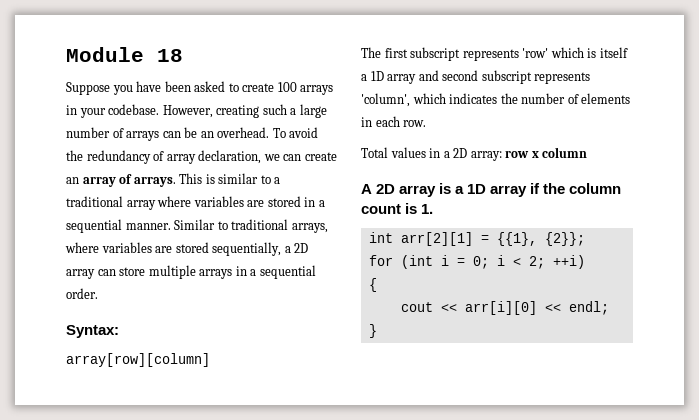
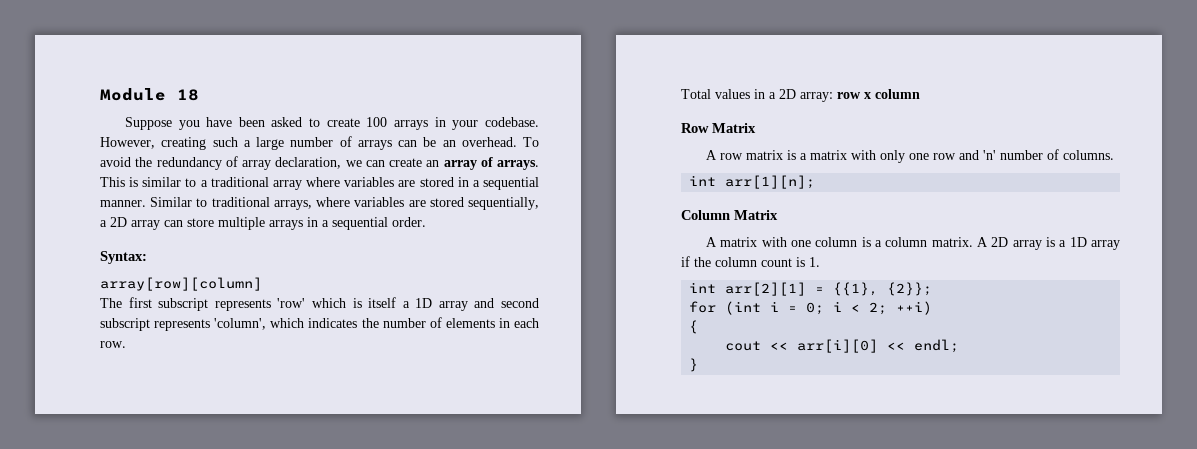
+ Row Matrix
+ A row matrix is a matrix with only one row and 'n' number of columns.
+ int arr[1][n];
+ Column Matrix
+ A matrix with one column is a column matrix.

